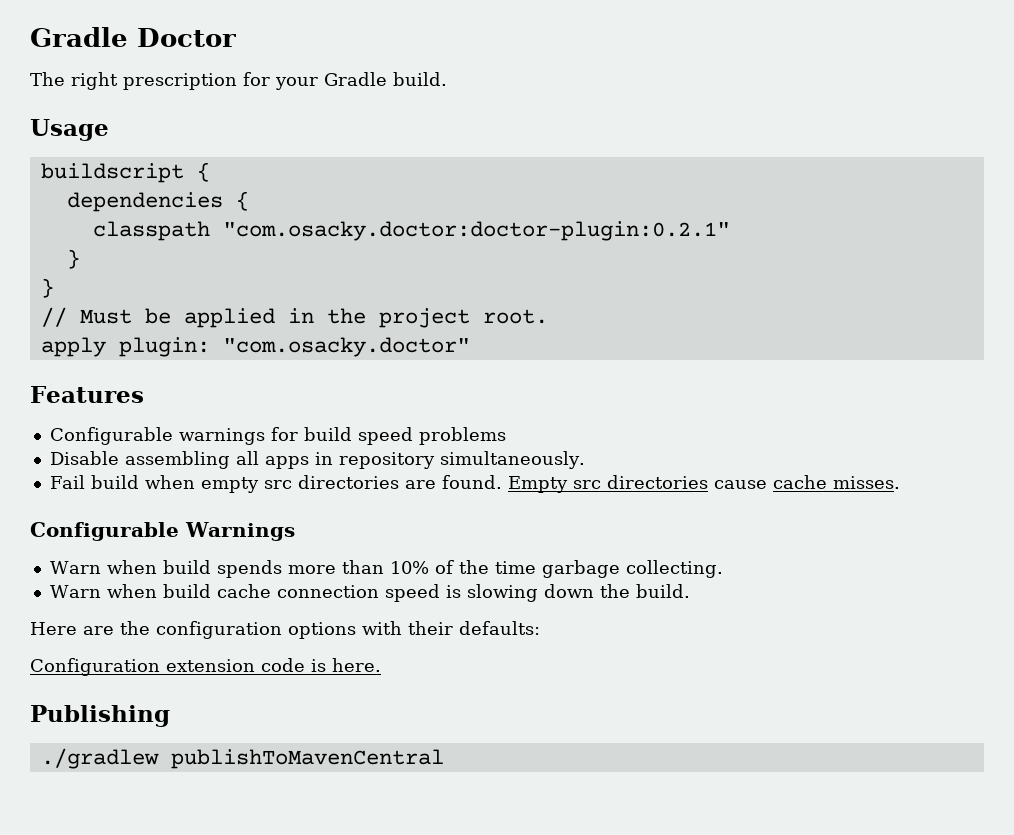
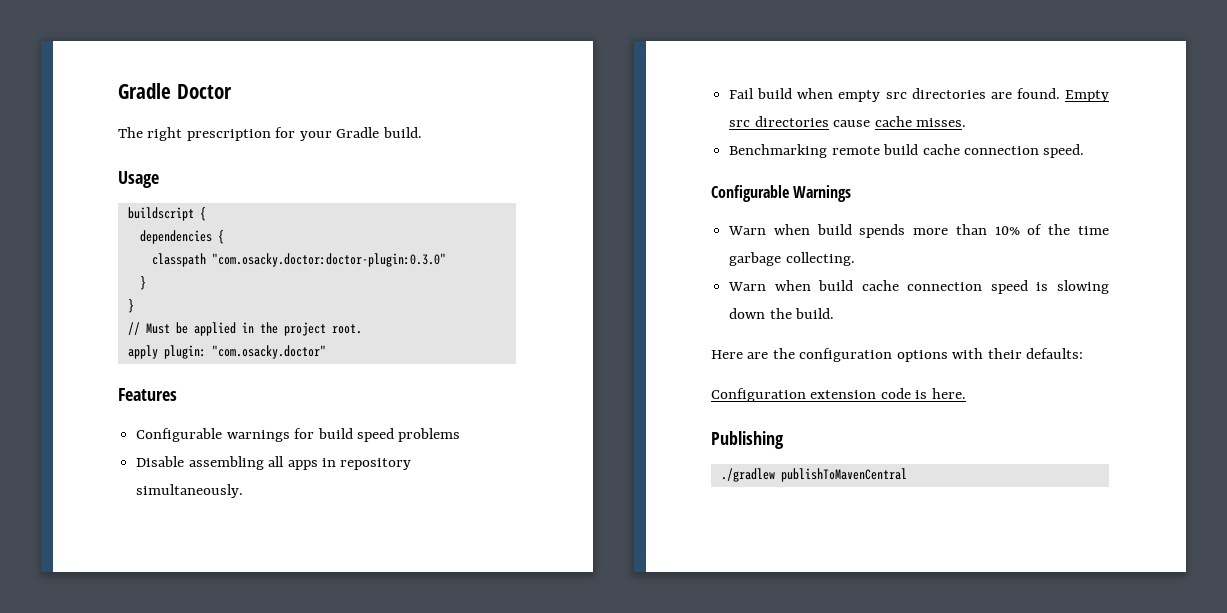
- classpath "com.osacky.doctor:doctor-plugin:0.2.1"
+ classpath "com.osacky.doctor:doctor-plugin:0.3.0"
+ Benchmarking remote build cache connection speed.

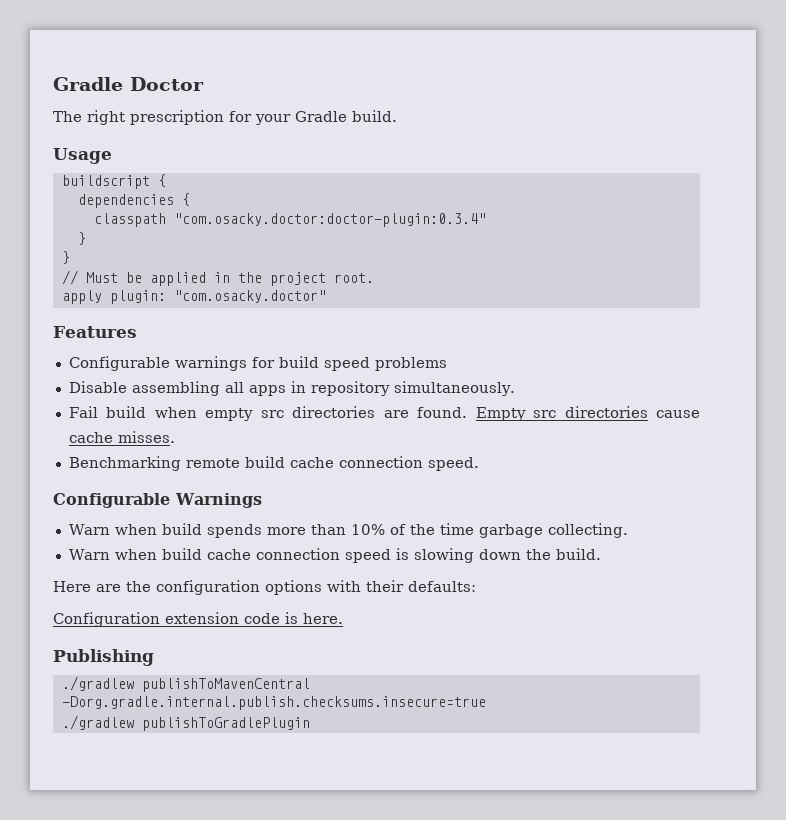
- classpath "com.osacky.doctor:doctor-plugin:0.3.0"
+ classpath "com.osacky.doctor:doctor-plugin:0.3.4"
- ./gradlew publishToMavenCentral
+ ./gradlew publishToMavenCentral -Dorg.gradle.internal.publish.checksums.insecure=true
+ ./gradlew publishToGradlePlugin

